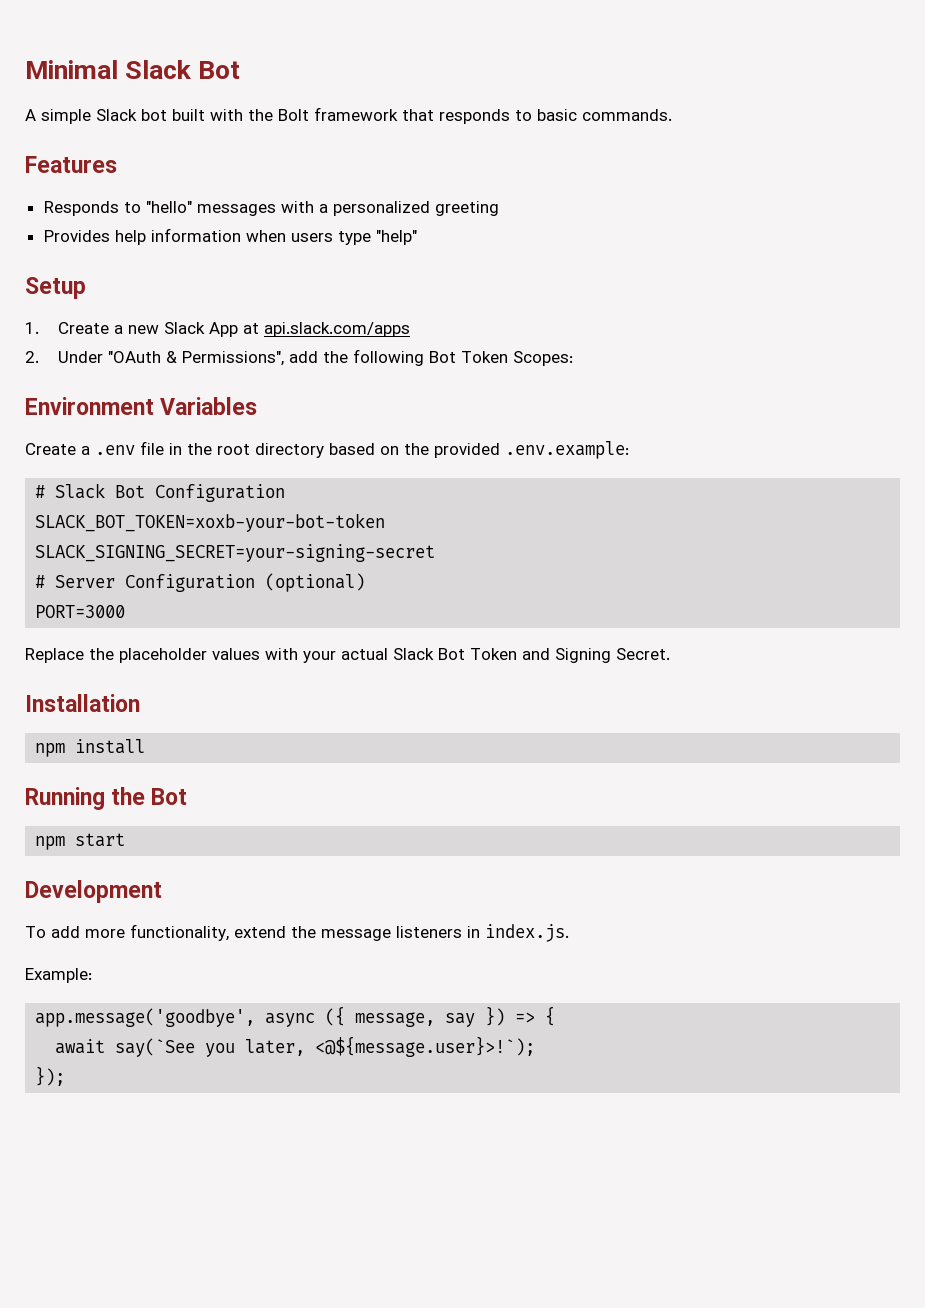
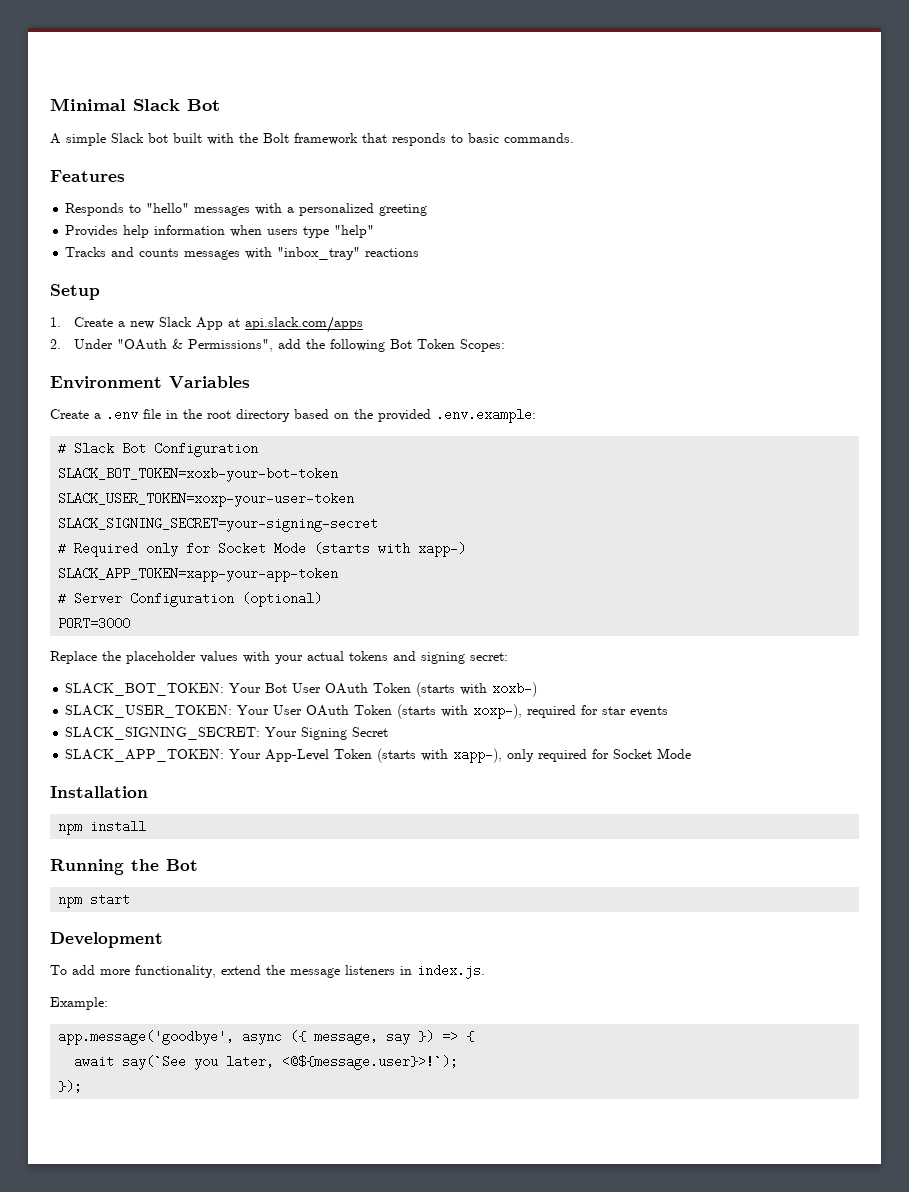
+ Tracks and counts messages with "inbox_tray" reactions
+ SLACK_USER_TOKEN=xoxp-your-user-token
+ # Required only for Socket Mode (starts with xapp-)
+ SLACK_APP_TOKEN=xapp-your-app-token
- Replace the placeholder values with your actual Slack Bot Token and Signing Secret.
+ Replace the placeholder values with your actual tokens and signing secret:
+ SLACK_BOT_TOKEN: Your Bot User OAuth Token (starts with xoxb-)
+ SLACK_USER_TOKEN: Your User OAuth Token (starts with xoxp-), required for star events
+ SLACK_SIGNING_SECRET: Your Signing Secret
+ SLACK_APP_TOKEN: Your App-Level Token (starts with xapp-), only required for Socket Mode

